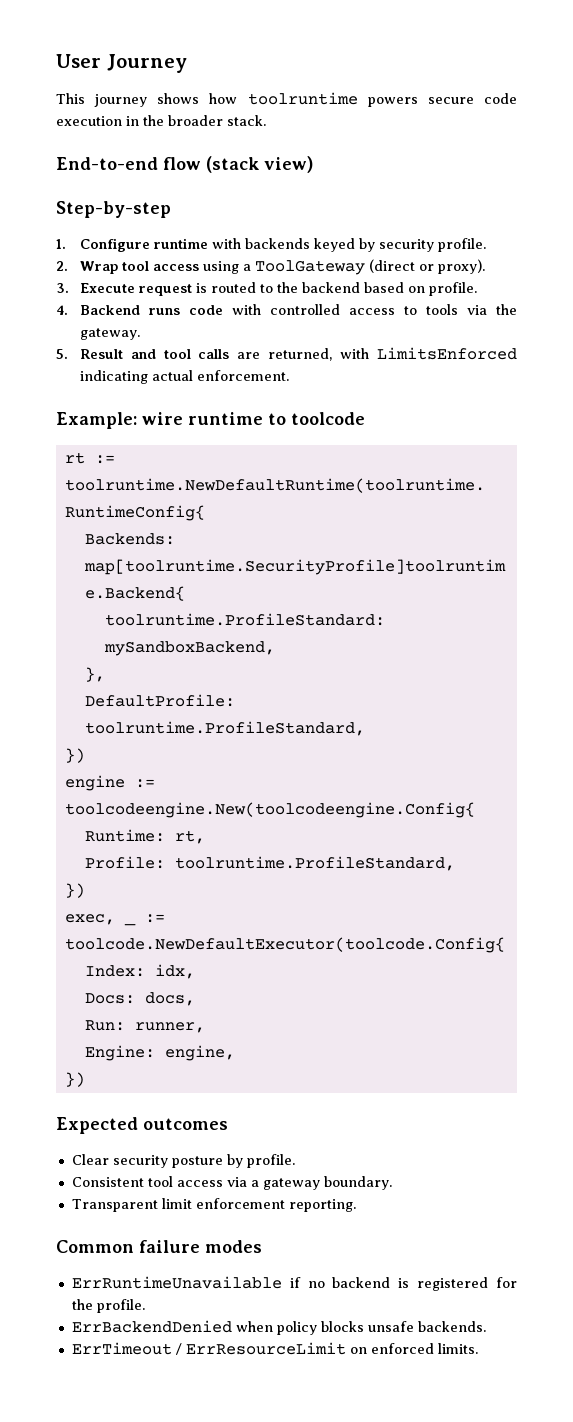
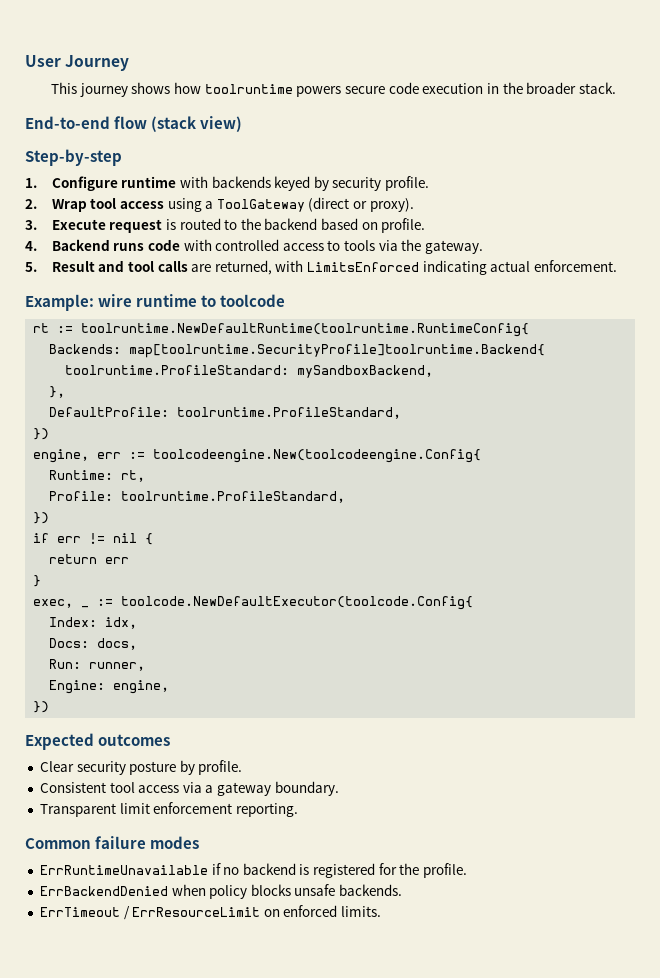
- engine := toolcodeengine.New(toolcodeengine.Config{
+ engine, err := toolcodeengine.New(toolcodeengine.Config{
+ if err != nil {
+ return err
+ }

